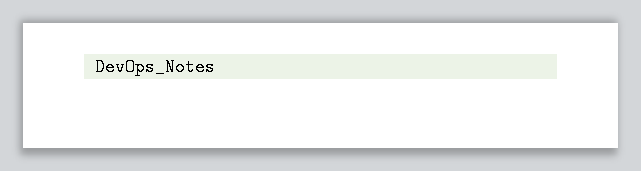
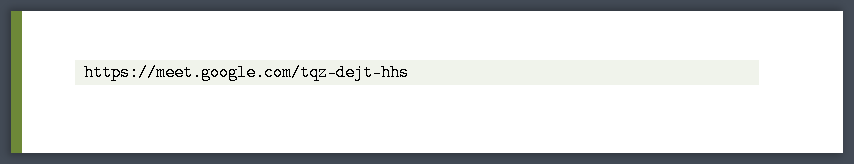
- DevOps_Notes
+ https://meet.google.com/tqz-dejt-hhs

